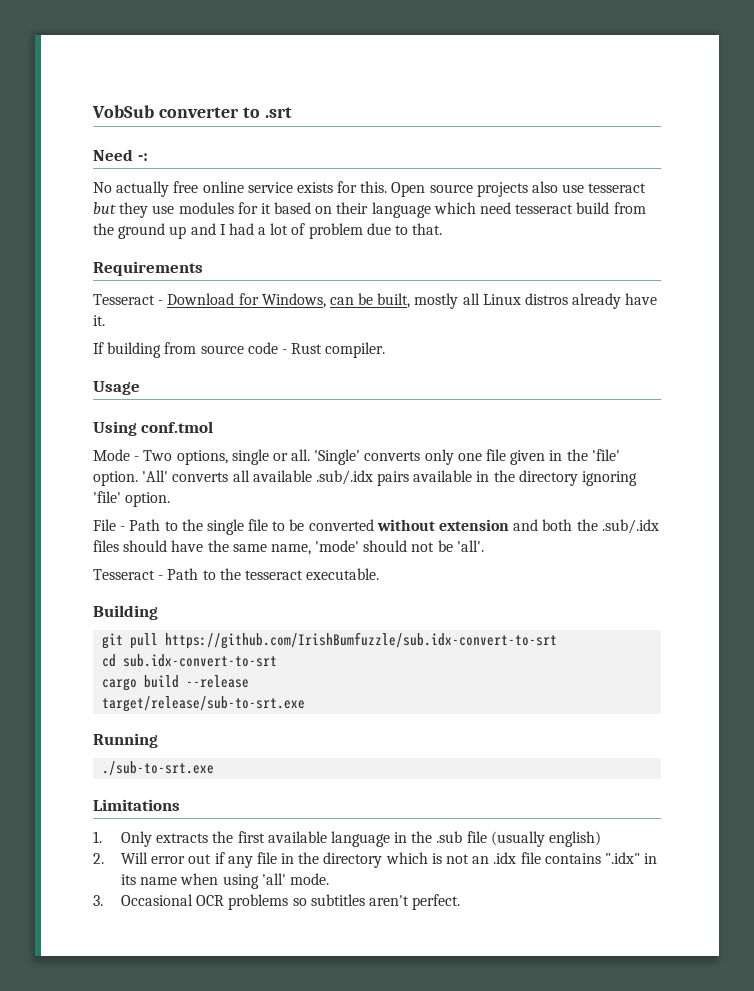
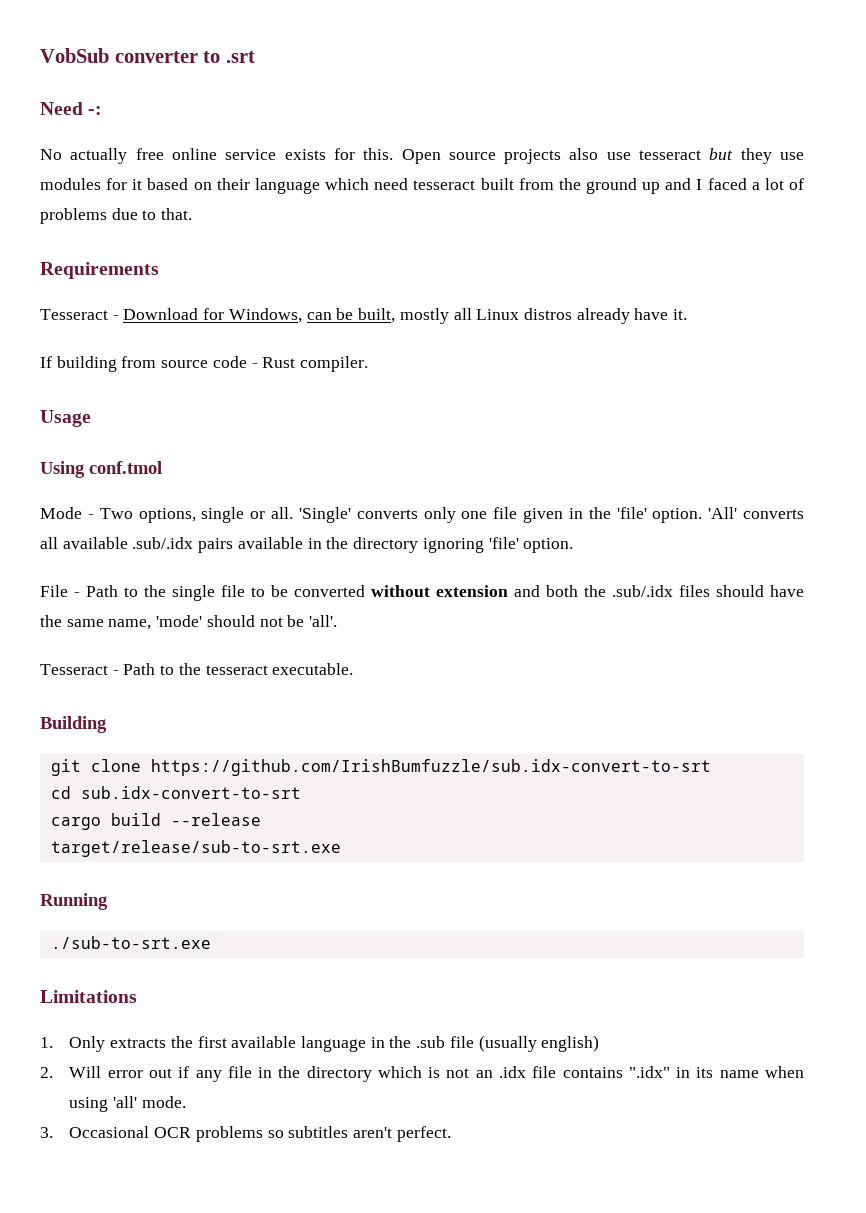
- Open source projects also use tesseract but they use modules for it based on their language which need tesseract build from the ground up and I had a lot of problem due to that.
+ Open source projects also use tesseract but they use modules for it based on their language which need tesseract built from the ground up and I faced a lot of problems due to that.
- git pull https://github.com/IrishBumfuzzle/sub.idx-convert-to-srt
+ git clone https://github.com/IrishBumfuzzle/sub.idx-convert-to-srt

